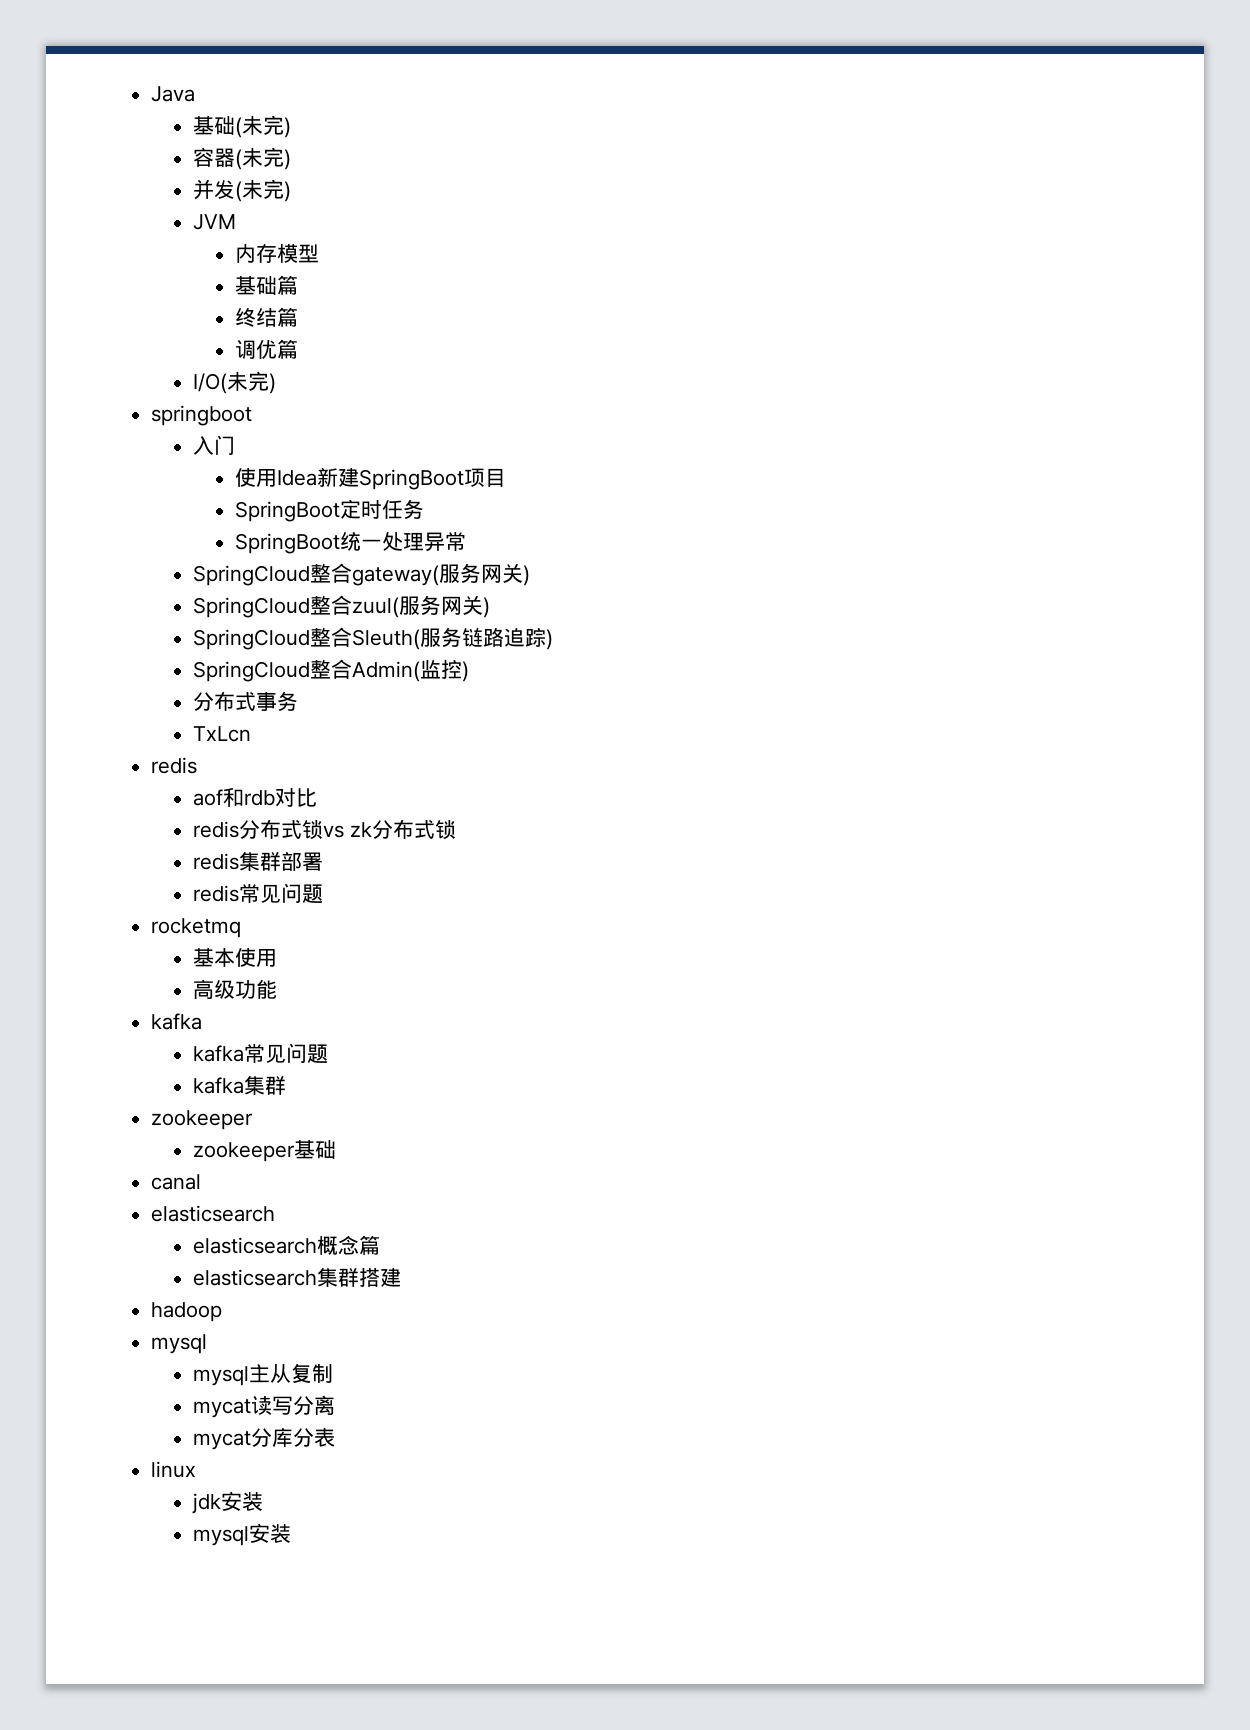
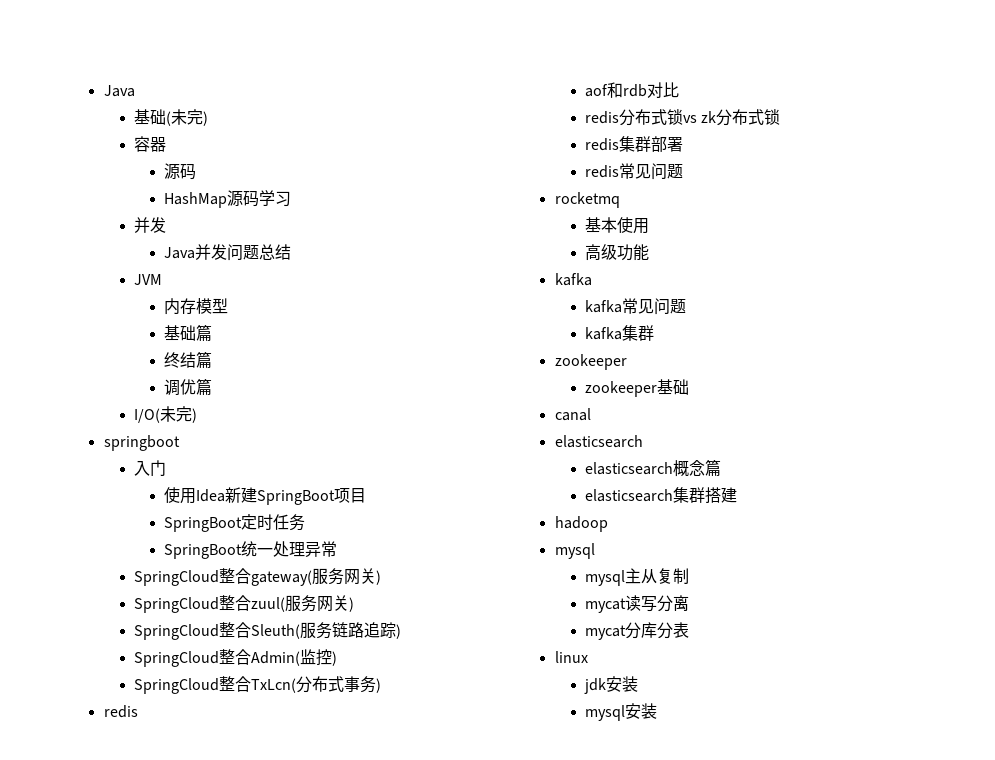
- 容器(未完)
- 并发(未完)
+ 容器
+ 源码
+ HashMap源码学习
+ 并发
+ Java并发问题总结
- 分布式事务
- TxLcn
+ SpringCloud整合TxLcn(分布式事务)

